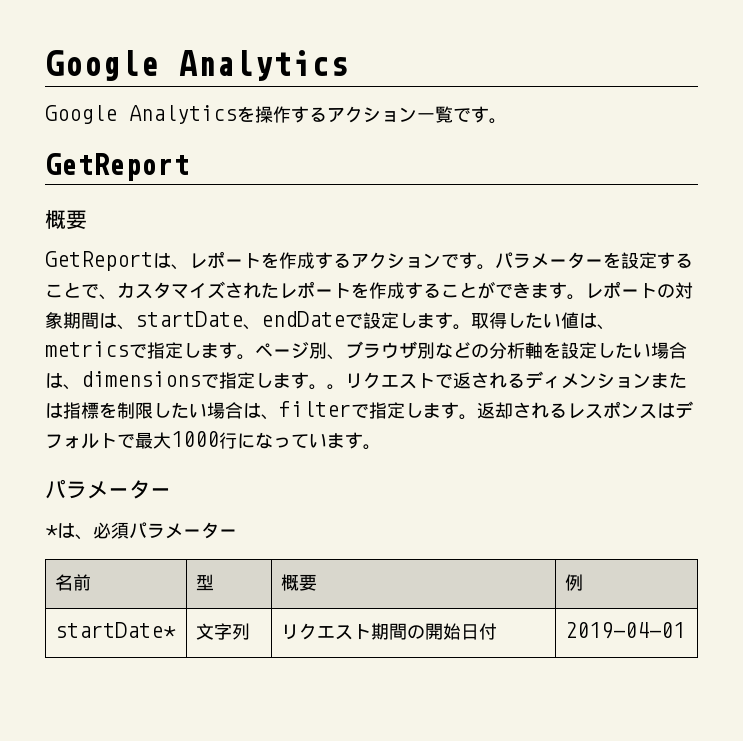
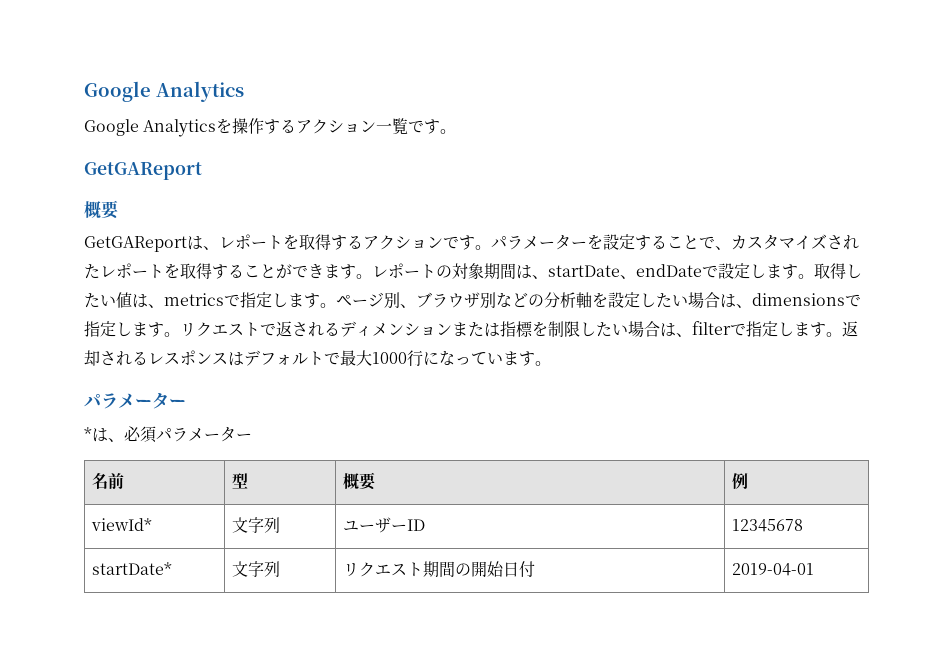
  Google Analyticsを操作するアクション一覧です。
- GetReport
+ GetGAReport
- GetReportは、レポートを作成するアクションです。
+ GetGAReportは、レポートを取得するアクションです。
- パラメーターを設定することで、カスタマイズされたレポートを作成することができます。
+ パラメーターを設定することで、カスタマイズされたレポートを取得することができます。
- ページ別、ブラウザ別などの分析軸を設定したい場合は、dimensionsで指定します。。
+ ページ別、ブラウザ別などの分析軸を設定したい場合は、dimensionsで指定します。
+ viewId* | 文字列 | ユーザーID | 12345678

